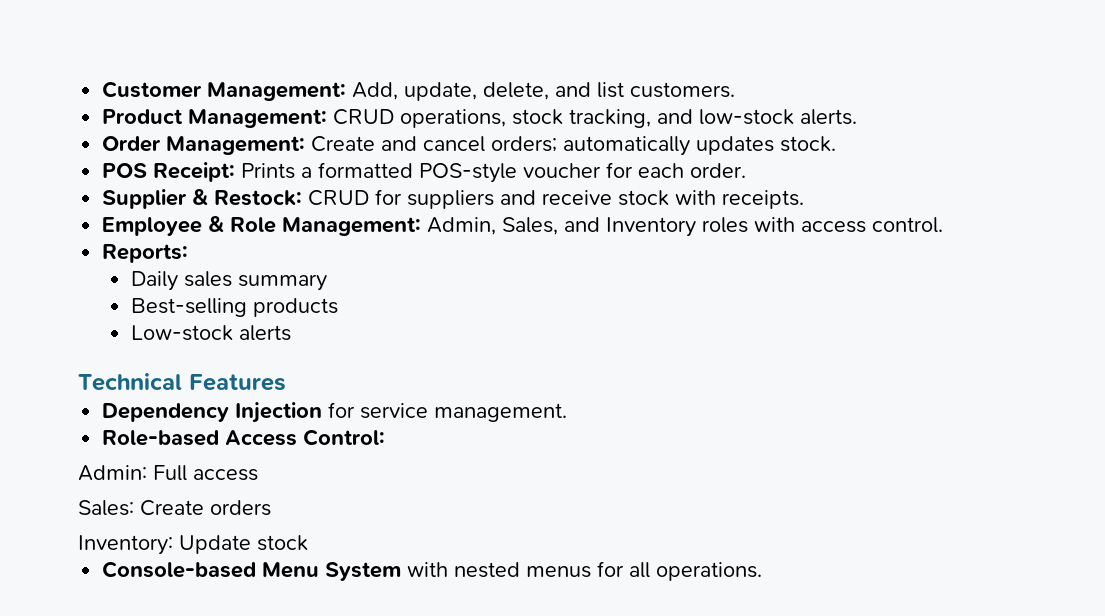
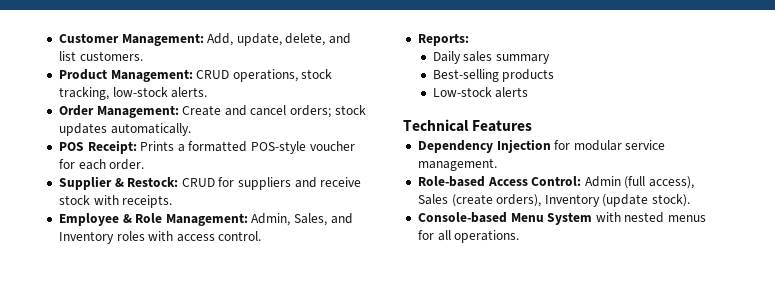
- Product Management: CRUD operations, stock tracking, and low-stock alerts.
+ Product Management: CRUD operations, stock tracking, low-stock alerts.
- Order Management: Create and cancel orders; automatically updates stock.
+ Order Management: Create and cancel orders; stock updates automatically.
- Dependency Injection for service management.
+ Dependency Injection for modular service management.
- Role-based Access Control:
- Admin: Full access
- Sales: Create orders
- Inventory: Update stock
+ Role-based Access Control: Admin (full access), Sales (create orders), Inventory (update stock).

